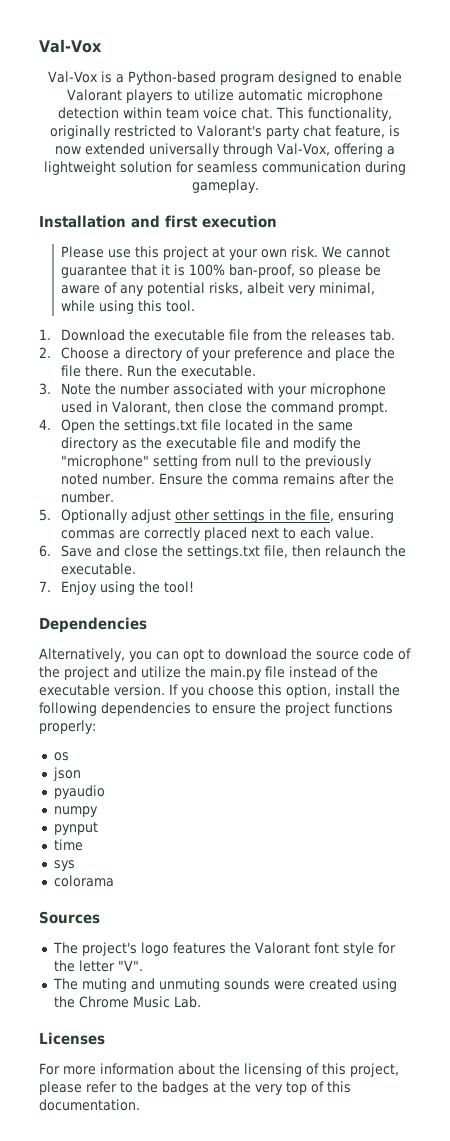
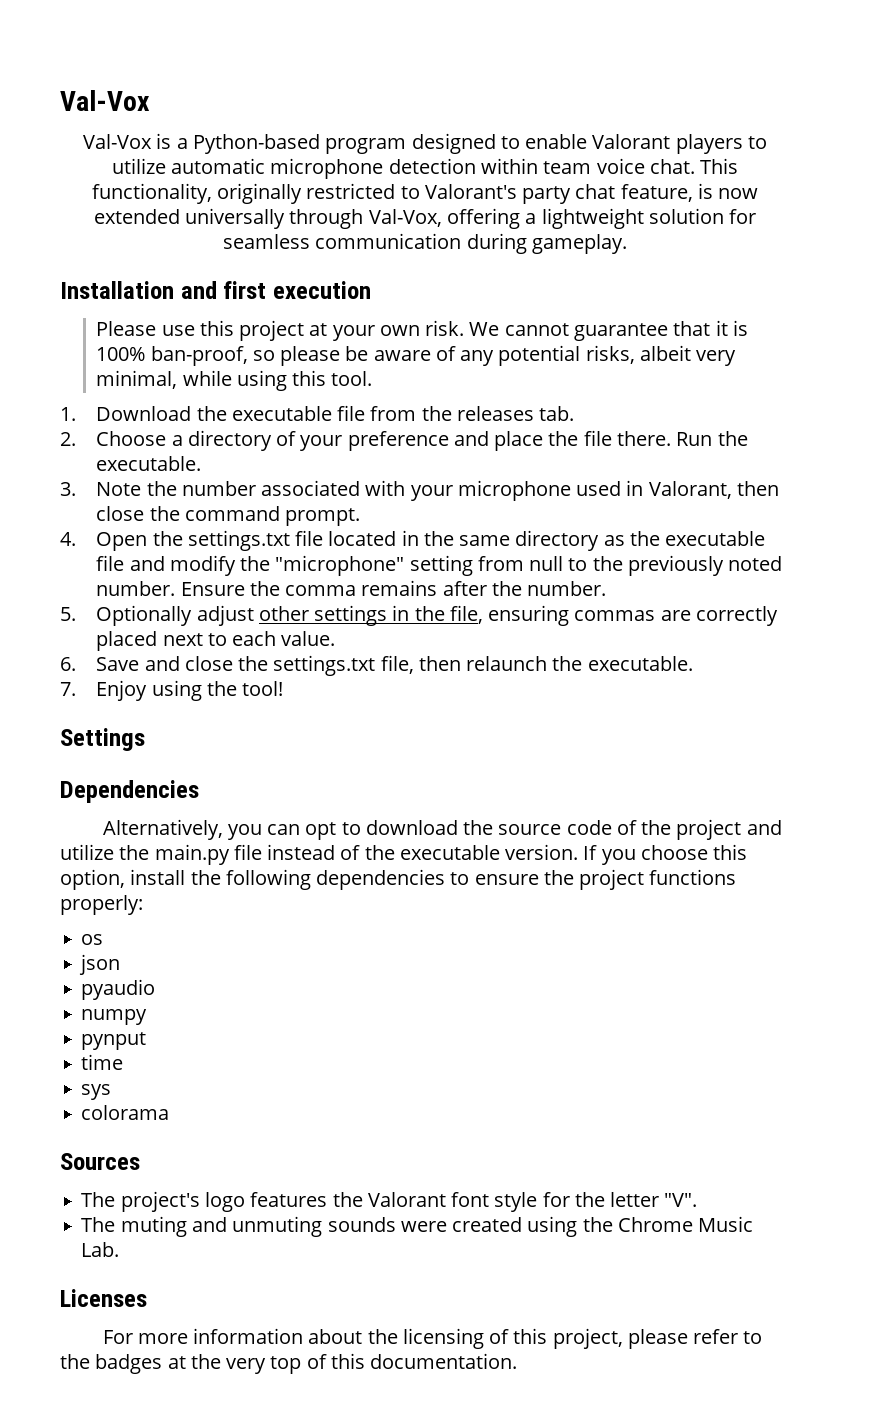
+ Settings

